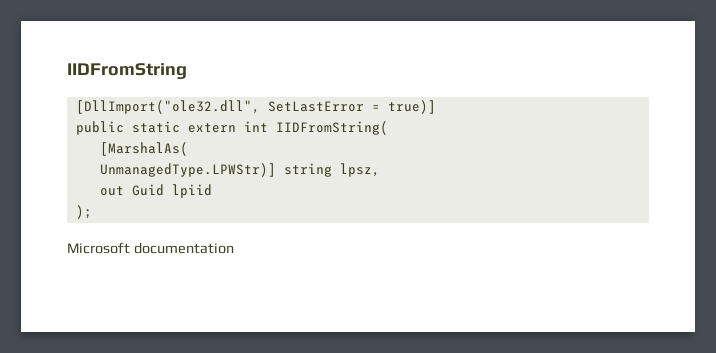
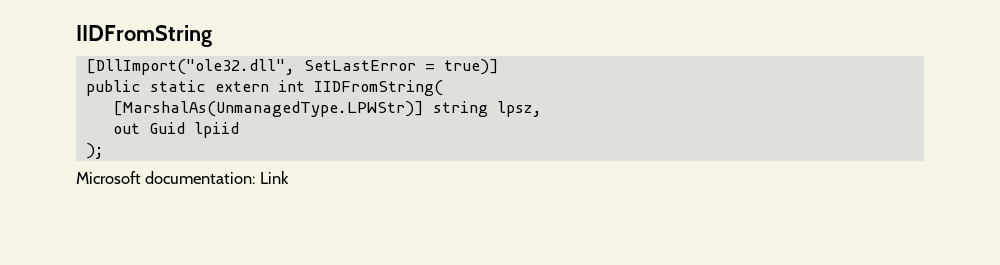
- [MarshalAs(
- UnmanagedType.LPWStr)] string lpsz,
+ [MarshalAs(UnmanagedType.LPWStr)] string lpsz,
- Microsoft documentation
+ Microsoft documentation: Link

